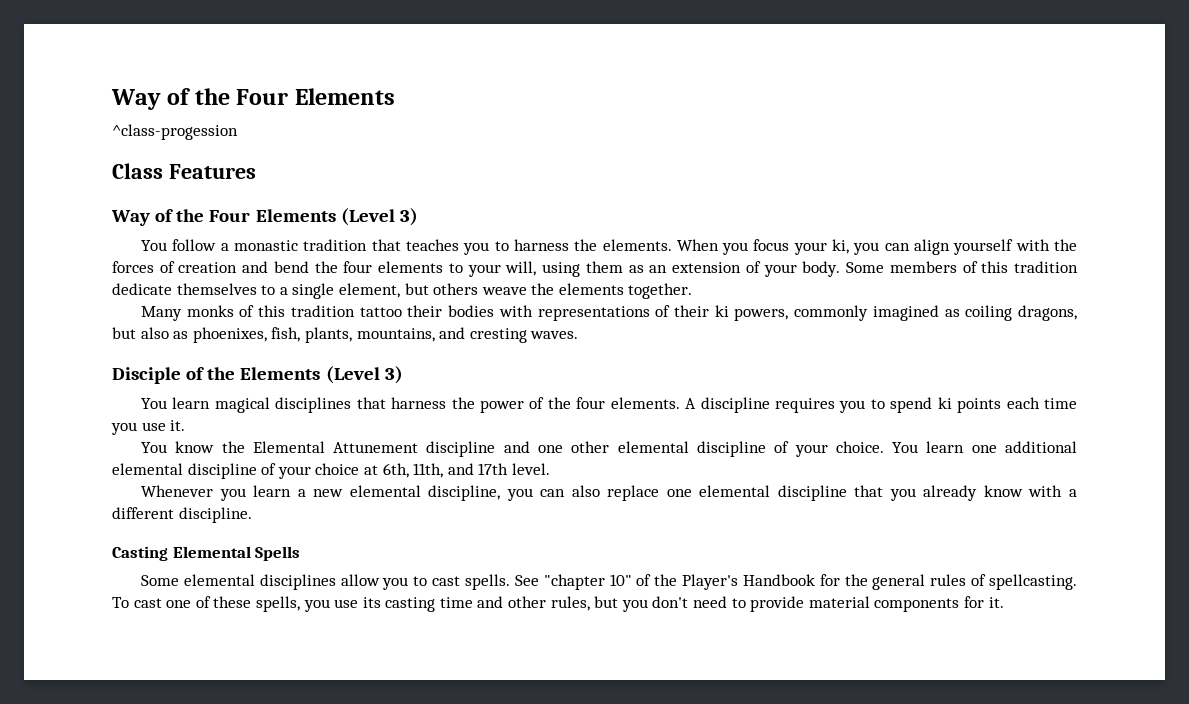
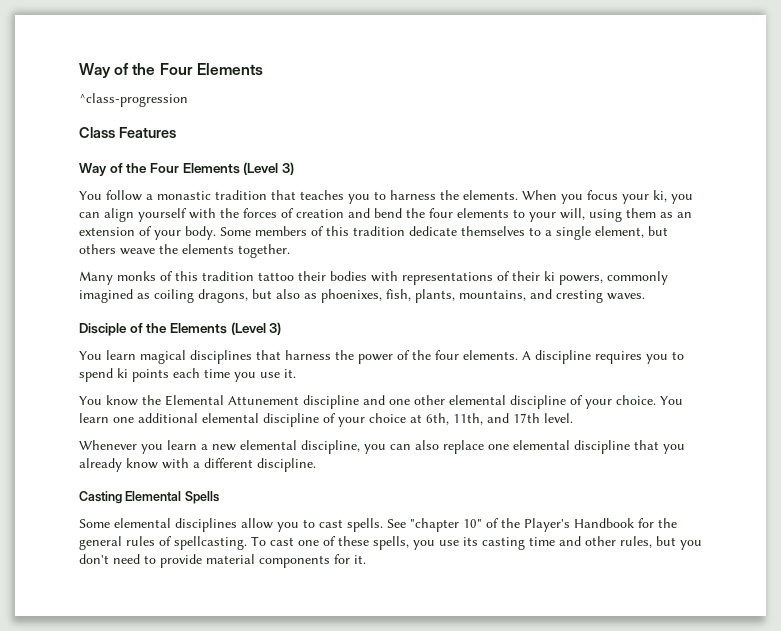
- ^class-progession
+ ^class-progression

